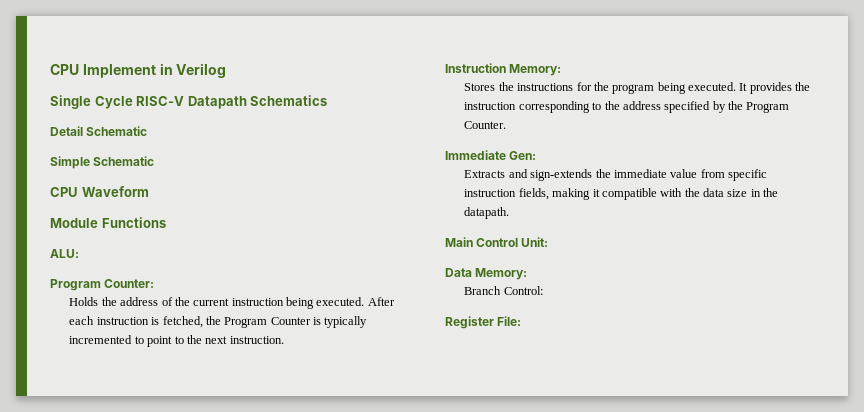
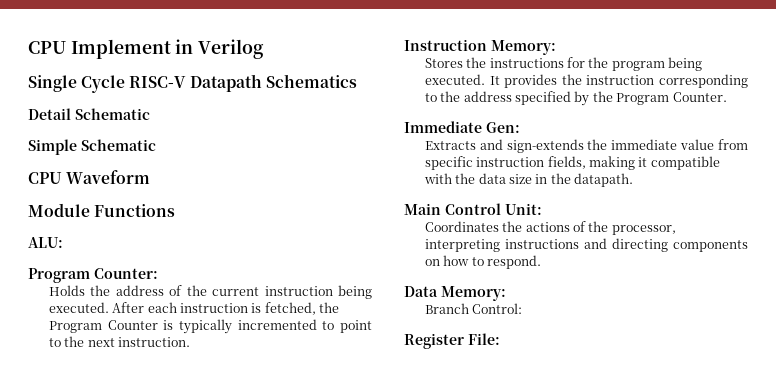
+ Coordinates the actions of the processor, interpreting instructions and directing components on how to respond.

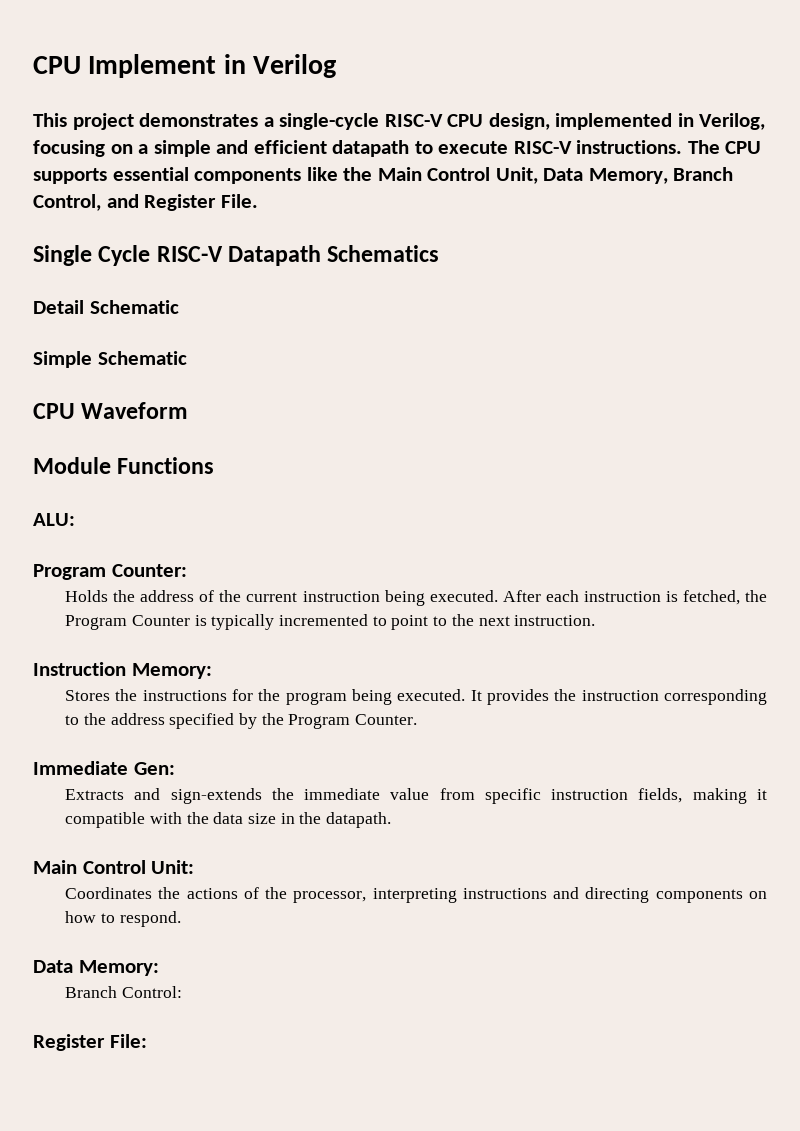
+ This project demonstrates a single-cycle RISC-V CPU design, implemented in Verilog, focusing on a simple and efficient datapath to execute RISC-V instructions. The CPU supports essential components like the Main Control Unit, Data Memory, Branch Control, and Register File.

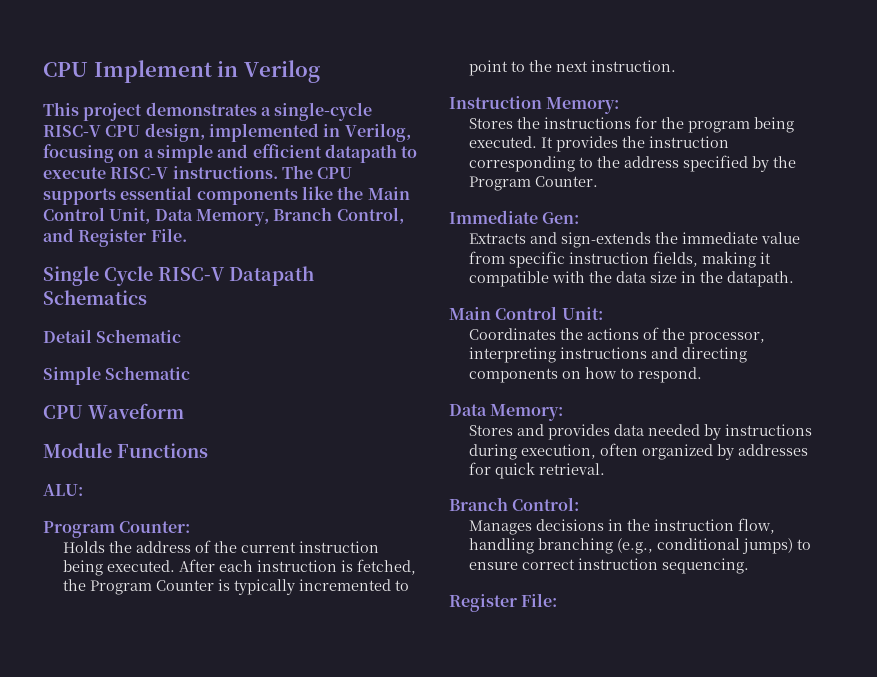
+ Stores and provides data needed by instructions during execution, often organized by addresses for quick retrieval.
  Branch Control:
+ Manages decisions in the instruction flow, handling branching (e.g., conditional jumps) to ensure correct instruction sequencing.

